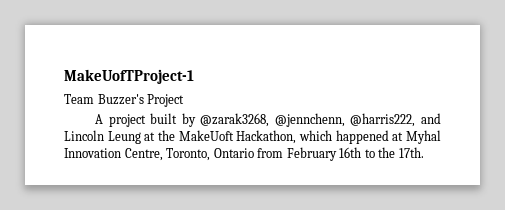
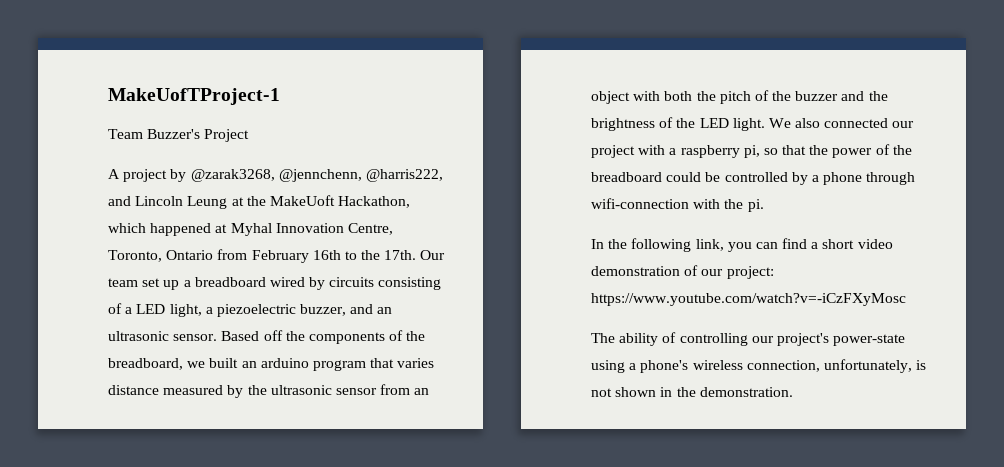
- A project built by @zarak3268, @jennchenn, @harris222, and Lincoln Leung at the MakeUoft Hackathon, which happened at Myhal Innovation Centre, Toronto, Ontario from February 16th to the 17th.
+ A project by @zarak3268, @jennchenn, @harris222, and Lincoln Leung at the MakeUoft Hackathon, which happened at Myhal Innovation Centre, Toronto, Ontario from February 16th to the 17th.
+ Our team set up a breadboard wired by circuits consisting of a LED light, a piezoelectric buzzer, and an ultrasonic sensor. Based off the components of the breadboard, we built an arduino program that varies distance measured by the ultrasonic sensor from an object with both the pitch of the buzzer and the brightness of the LED light. We also connected our project with a raspberry pi, so that the power of the breadboard could be controlled by a phone through wifi-connection with the pi.
+ In the following link, you can find a short video demonstration of our project: https://www.youtube.com/watch?v=-iCzFXyMosc
+ The ability of controlling our project's power-state using a phone's wireless connection, unfortunately, is not shown in the demonstration.

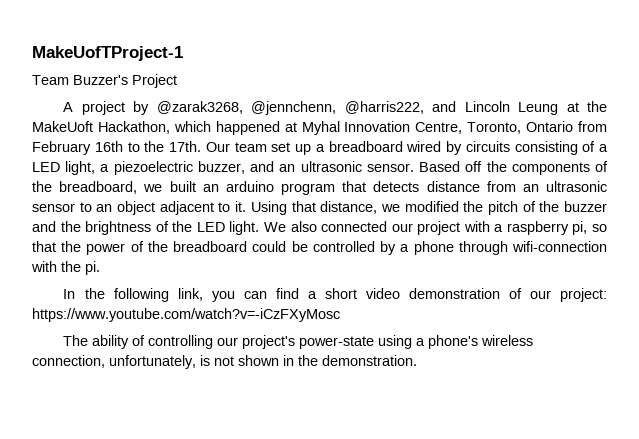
- Based off the components of the breadboard, we built an arduino program that varies distance measured by the ultrasonic sensor from an object with both the pitch of the buzzer and the brightness of the LED light.
+ Based off the components of the breadboard, we built an arduino program that detects distance from an ultrasonic sensor to an object adjacent to it. Using that distance, we modified the pitch of the buzzer and the brightness of the LED light.

